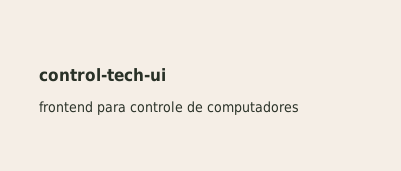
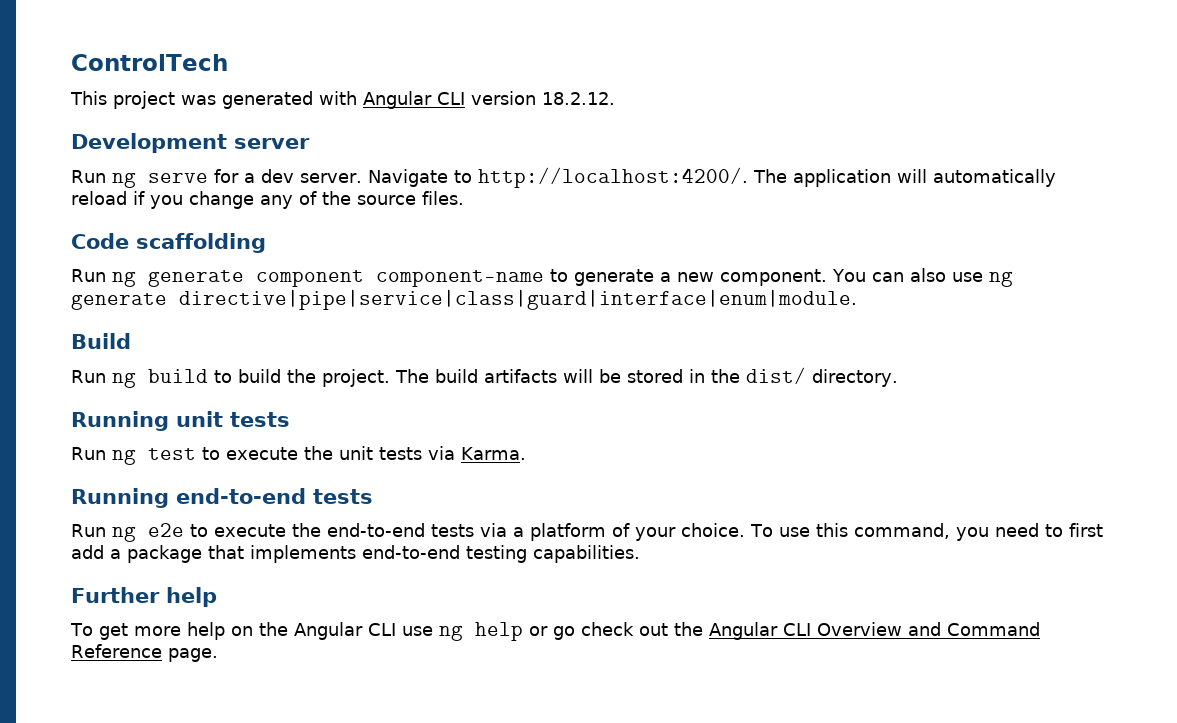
- control-tech-ui
- frontend para controle de computadores
+ ControlTech
+ This project was generated with Angular CLI version 18.2.12.
+ Development server
+ Run ng serve for a dev server. Navigate to http://localhost:4200/. The application will automatically reload if you change any of the source files.
+ Code scaffolding
+ Run ng generate component component-name to generate a new component. You can also use ng generate directive|pipe|service|class|guard|interface|enum|module.
+ Build
+ Run ng build to build the project. The build artifacts will be stored in the dist/ directory.
+ Running unit tests
+ Run ng test to execute the unit tests via Karma.
+ Running end-to-end tests
+ Run ng e2e to execute the end-to-end tests via a platform of your choice. To use this command, you need to first add a package that implements end-to-end testing capabilities.
+ Further help
+ To get more help on the Angular CLI use ng help or go check out the Angular CLI Overview and Command Reference page.

